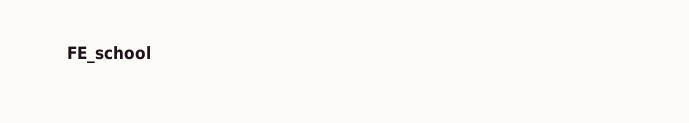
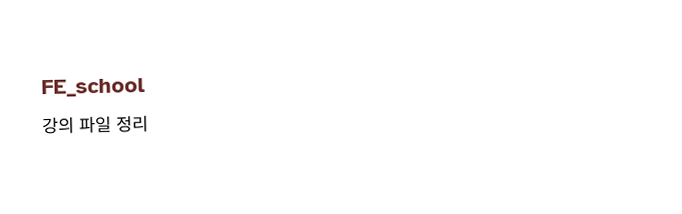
+ 강의 파일 정리

